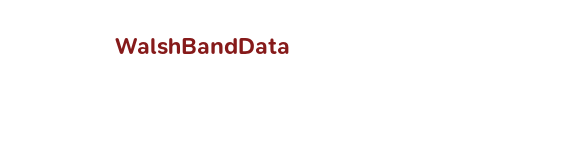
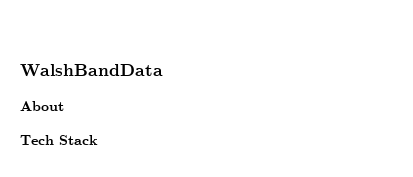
+ About
+ Tech Stack

